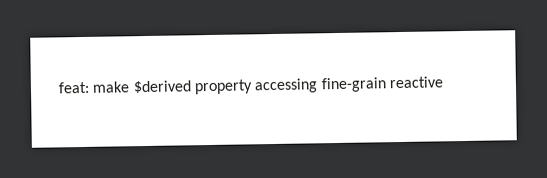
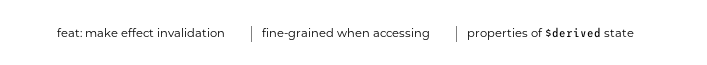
- feat: make $derived property accessing fine-grain reactive
+ feat: make effect invalidation fine-grained when accessing properties of $derived state

